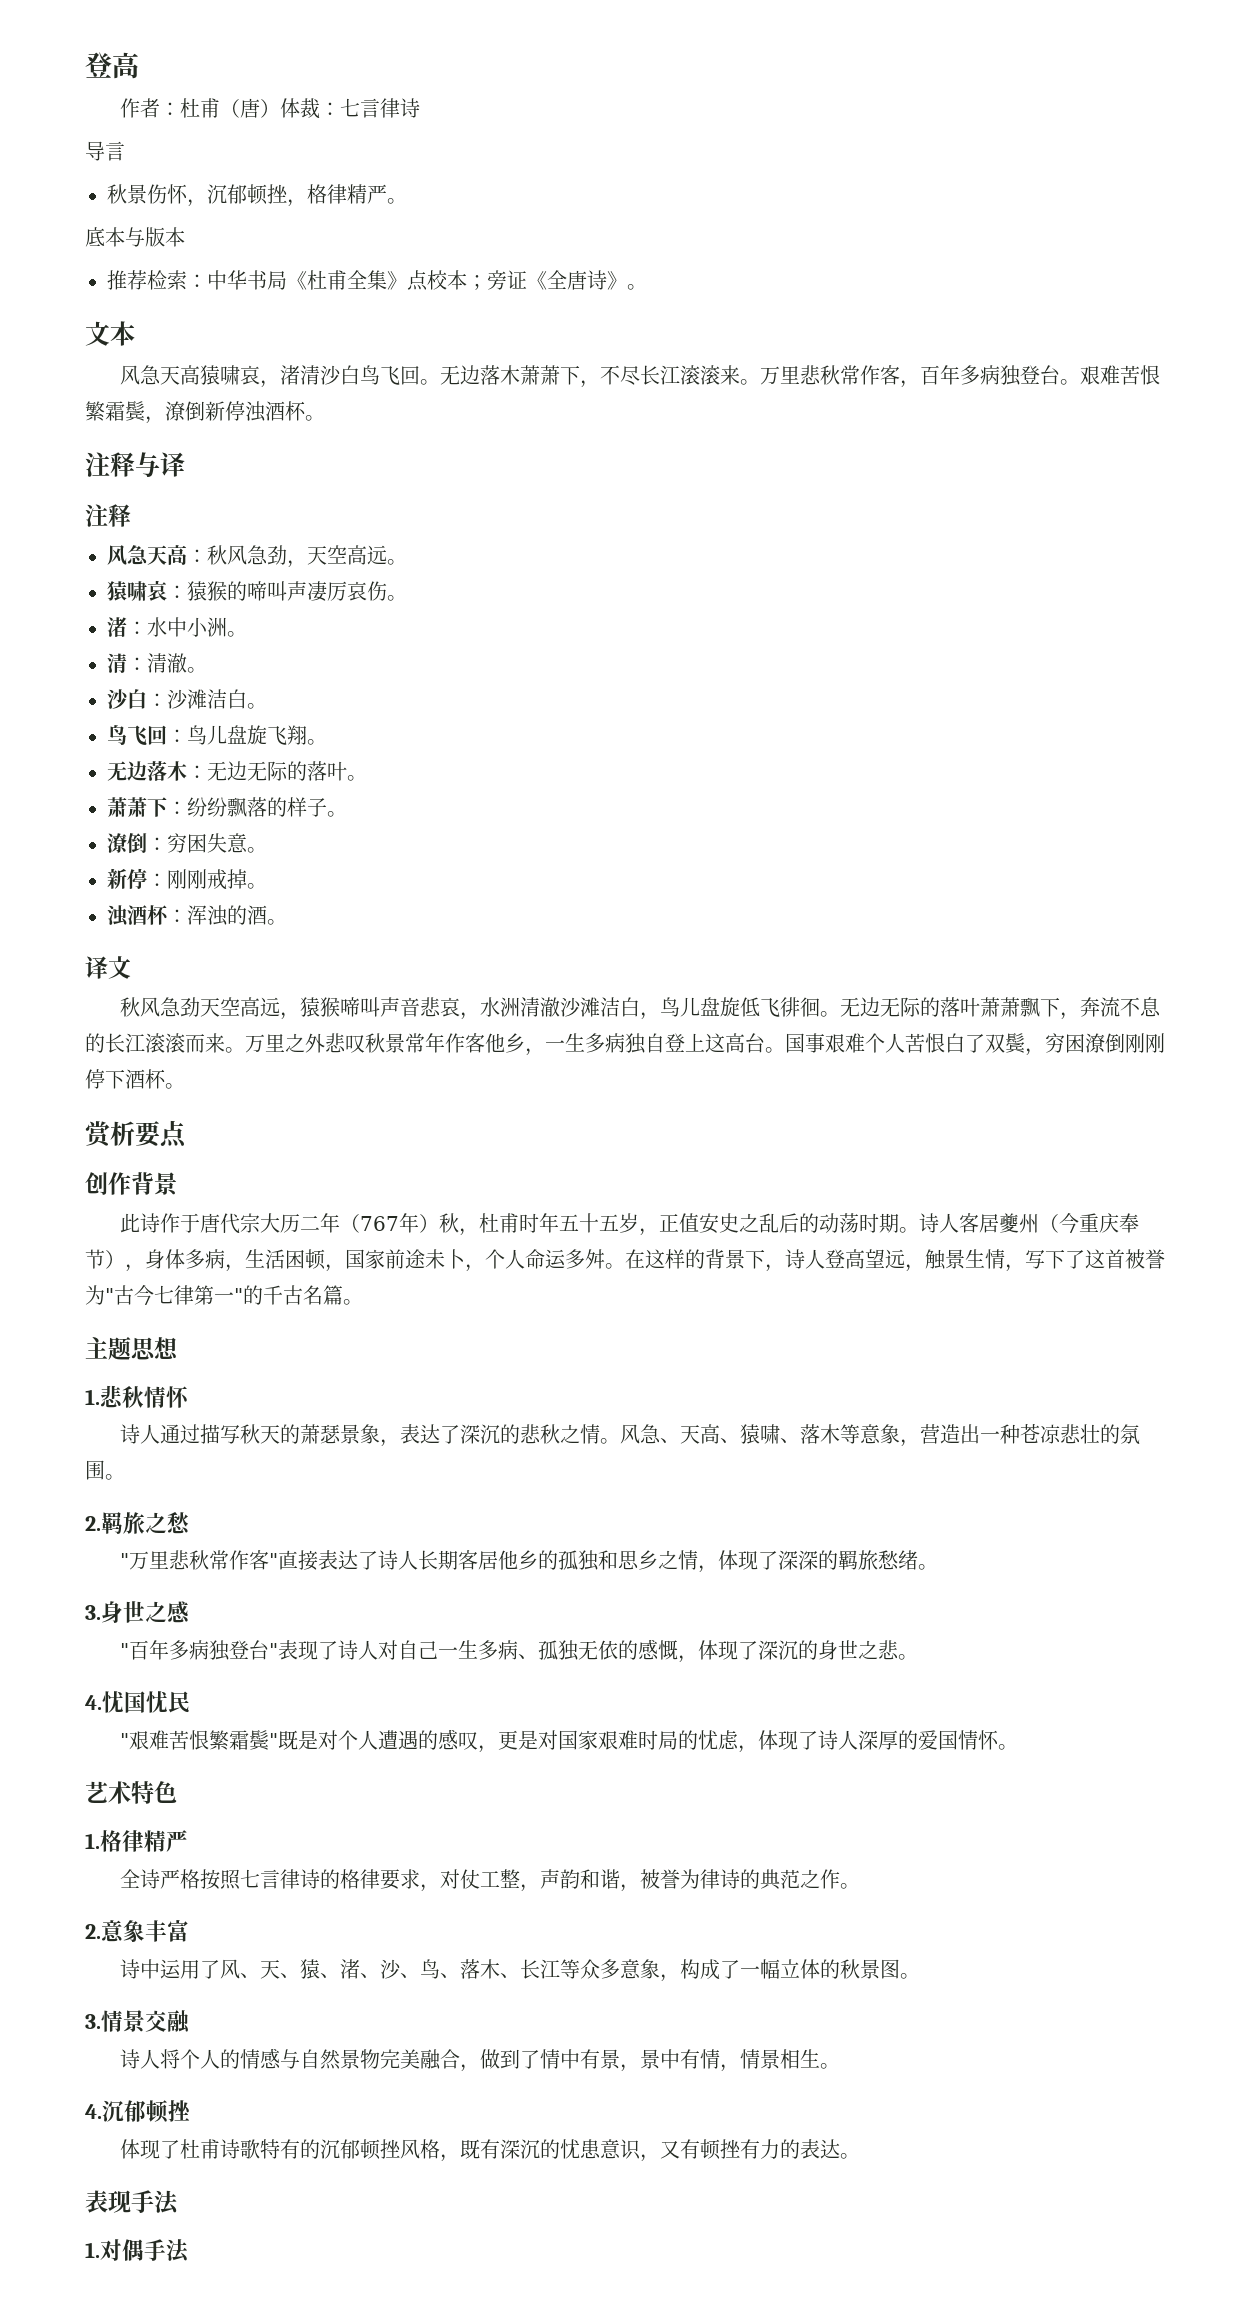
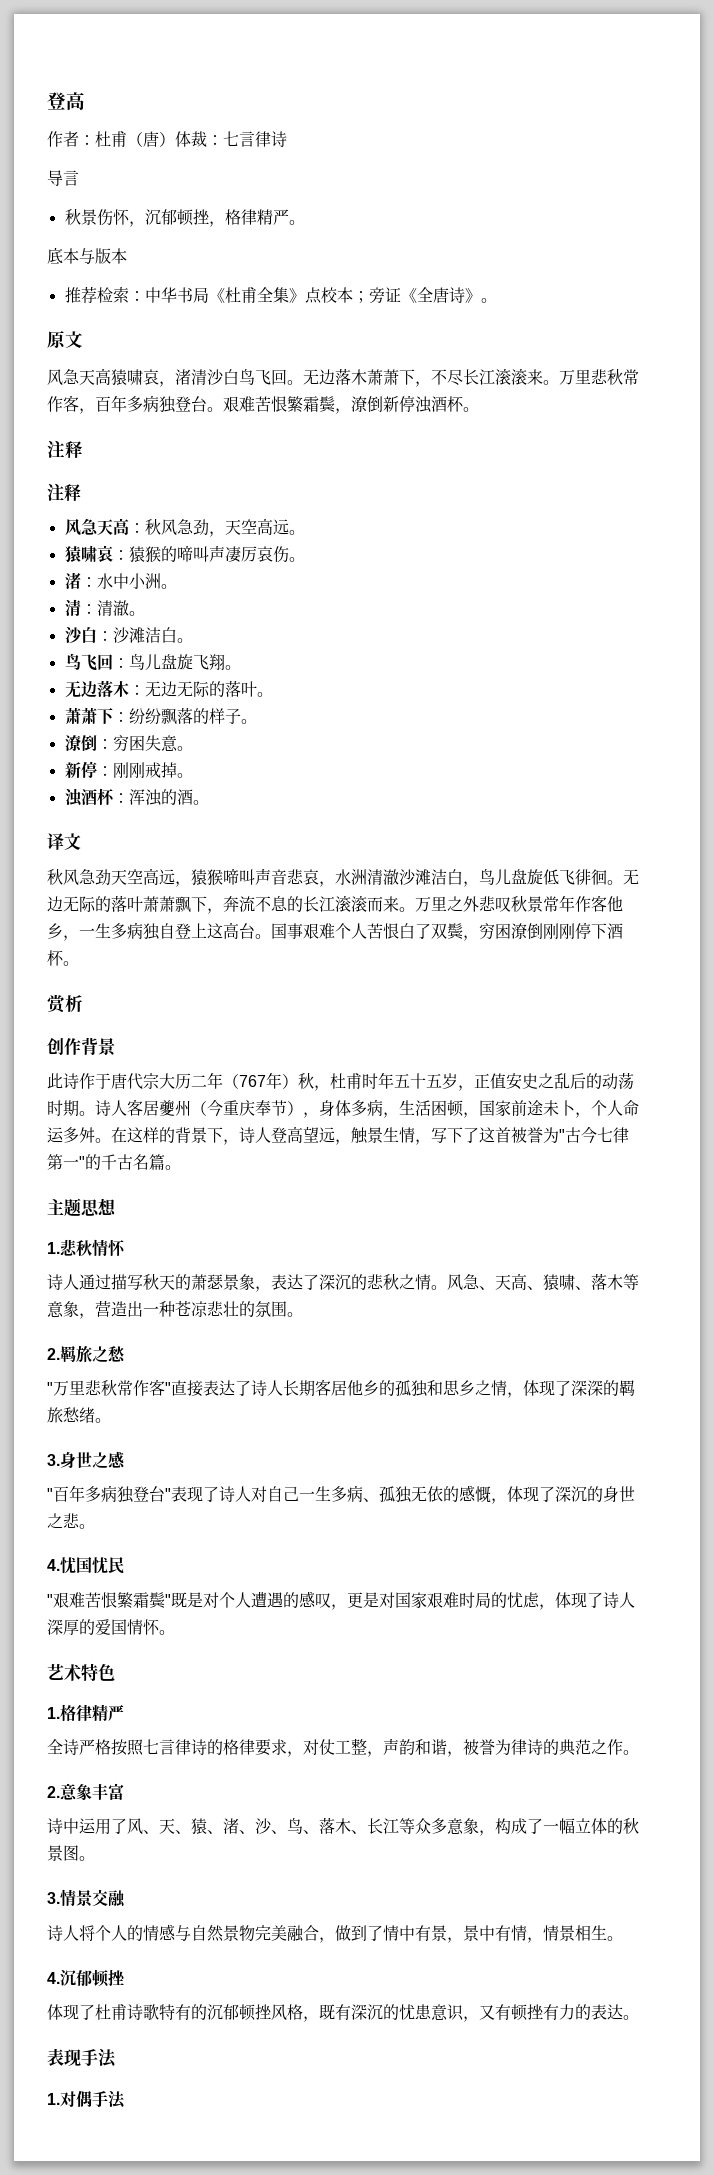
- 文本
+ 原文
  艰难苦恨繁霜鬓，潦倒新停浊酒杯。
- 注释与译
+ 注释
- 赏析要点
+ 赏析

